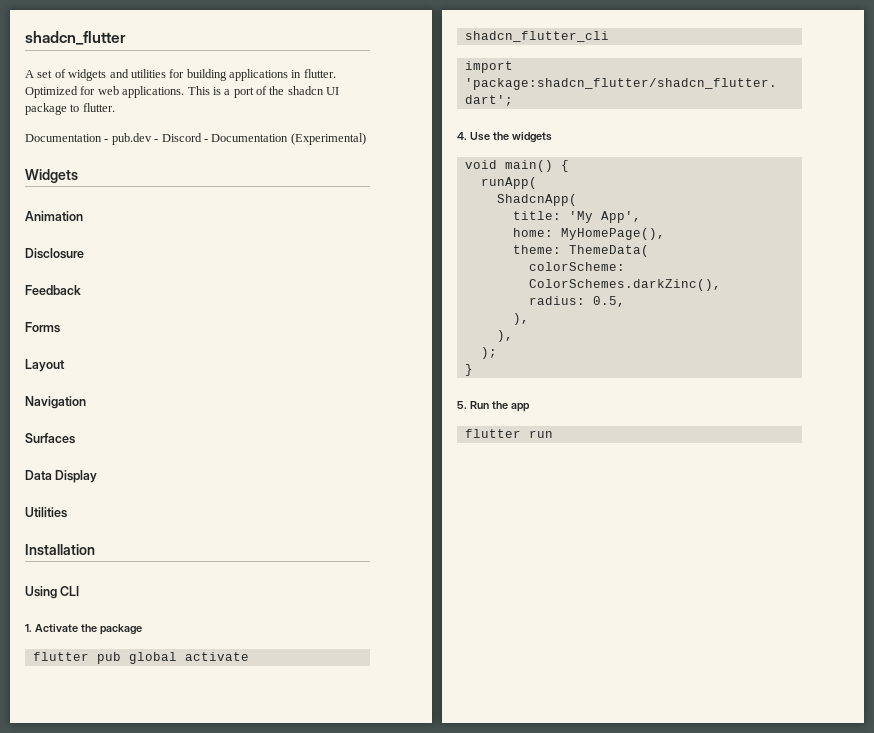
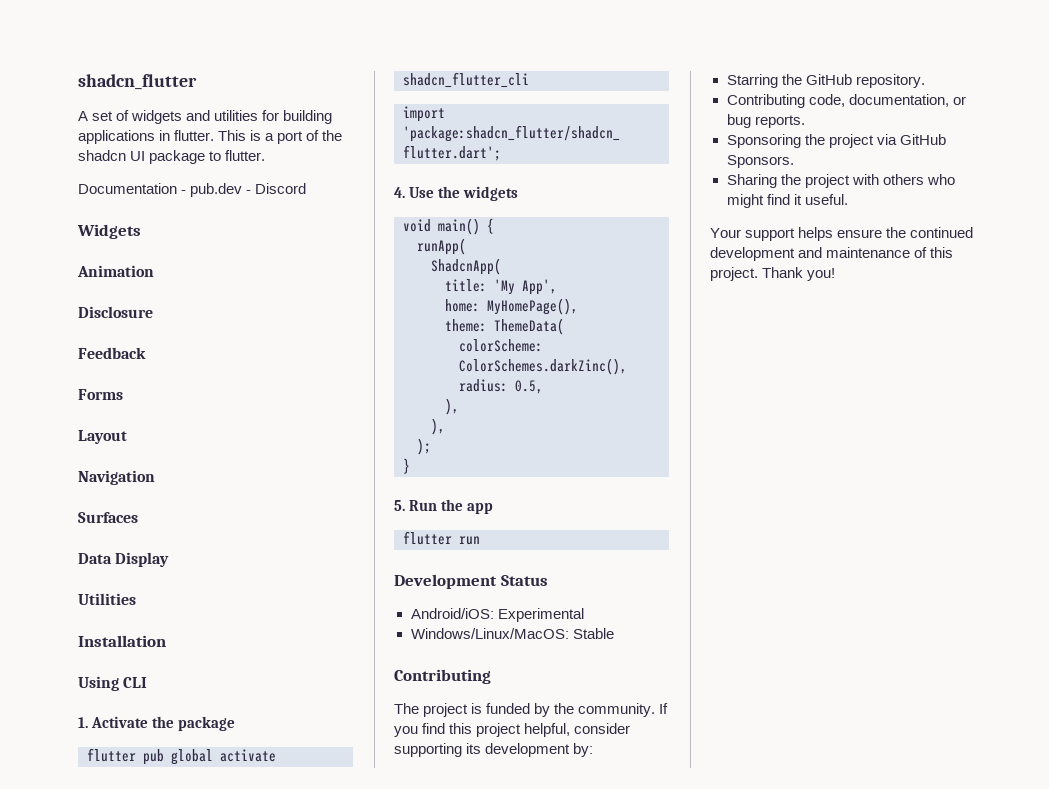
- Optimized for web applications.
- Documentation - pub.dev - Discord - Documentation (Experimental)
+ Documentation - pub.dev - Discord
+ Development Status
+ Android/iOS: Experimental
+ Windows/Linux/MacOS: Stable
+ Contributing
+ The project is funded by the community. If you find this project helpful, consider supporting its development by:
+ Starring the GitHub repository.
+ Contributing code, documentation, or bug reports.
+ Sponsoring the project via GitHub Sponsors.
+ Sharing the project with others who might find it useful.
+ Your support helps ensure the continued development and maintenance of this project. Thank you!

